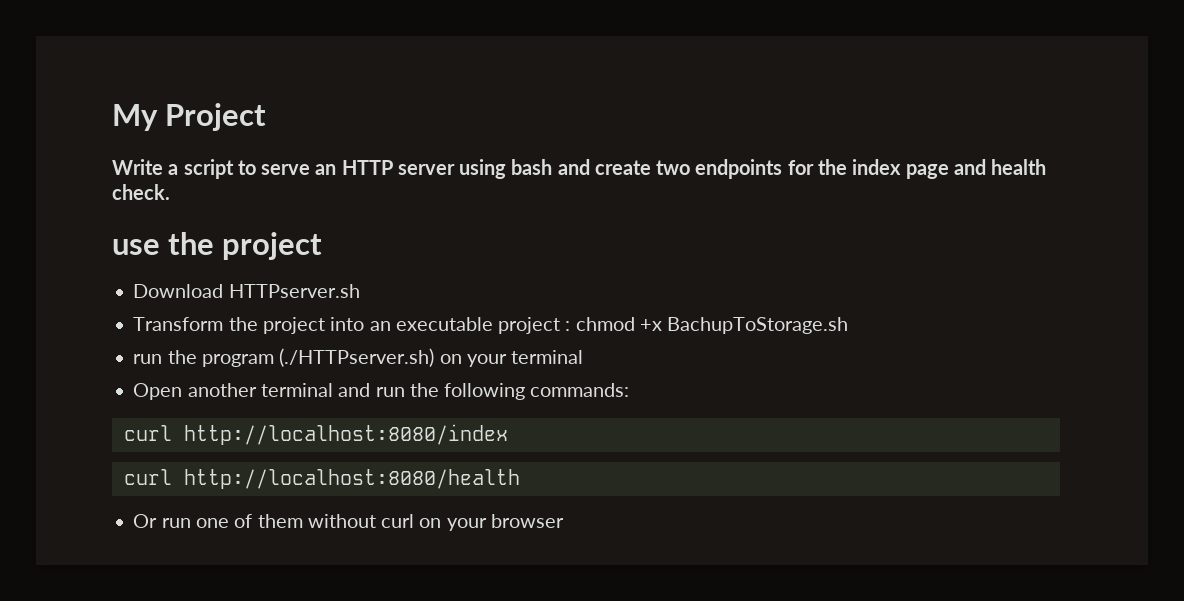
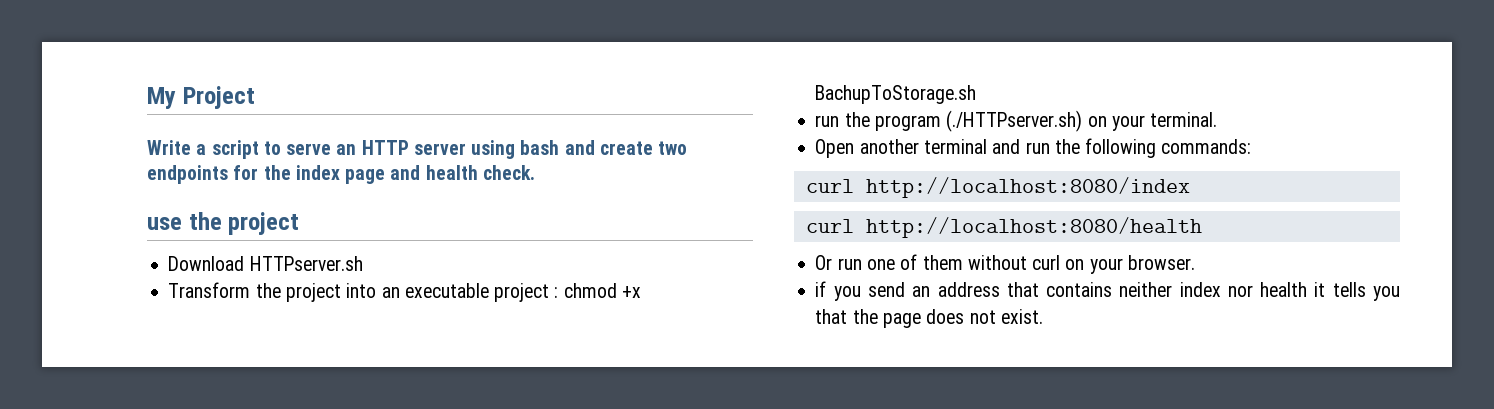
- run the program (./HTTPserver.sh) on your terminal
+ run the program (./HTTPserver.sh) on your terminal.
- Or run one of them without curl on your browser
+ Or run one of them without curl on your browser.
+ if you send an address that contains neither index nor health it tells you that the page does not exist.

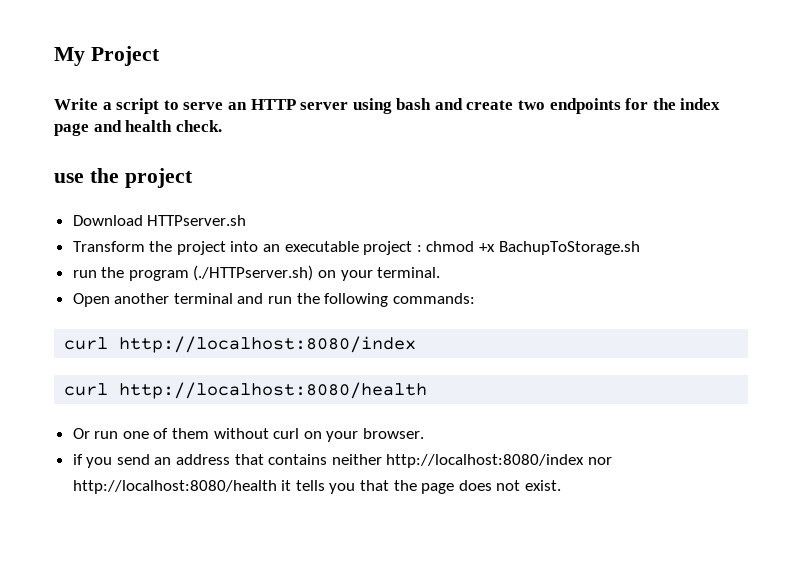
- if you send an address that contains neither index nor health it tells you that the page does not exist.
+ if you send an address that contains neither http://localhost:8080/index nor http://localhost:8080/health it tells you that the page does not exist.

